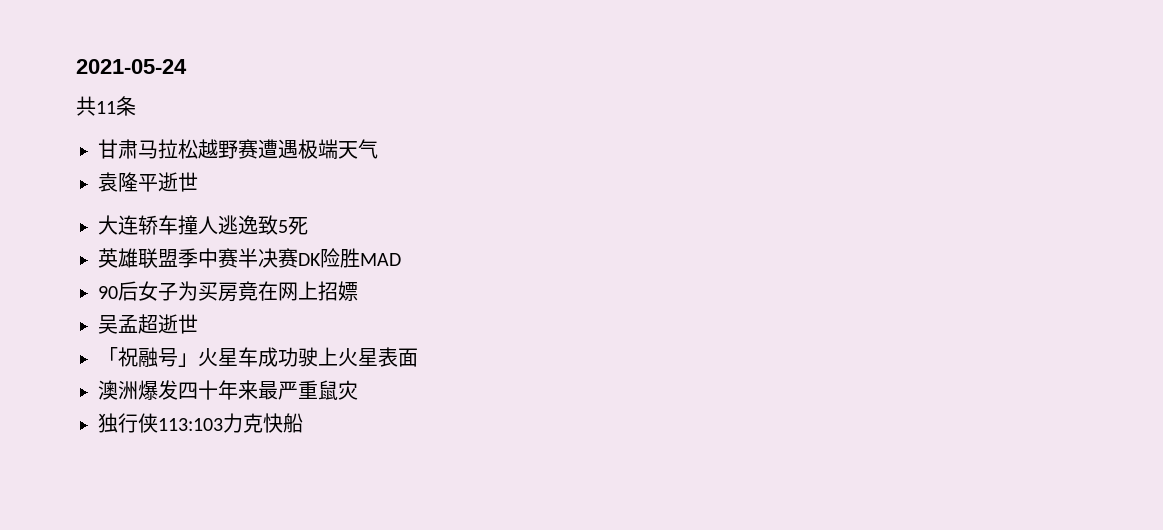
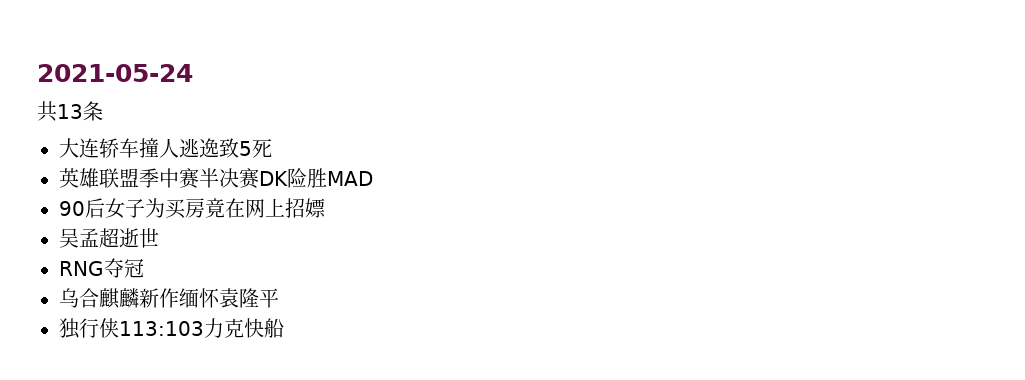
- 共11条
+ 共13条
- 甘肃马拉松越野赛遭遇极端天气
- 袁隆平逝世
- 「祝融号」火星车成功驶上火星表面
- 澳洲爆发四十年来最严重鼠灾
+ RNG夺冠
+ 乌合麒麟新作缅怀袁隆平

